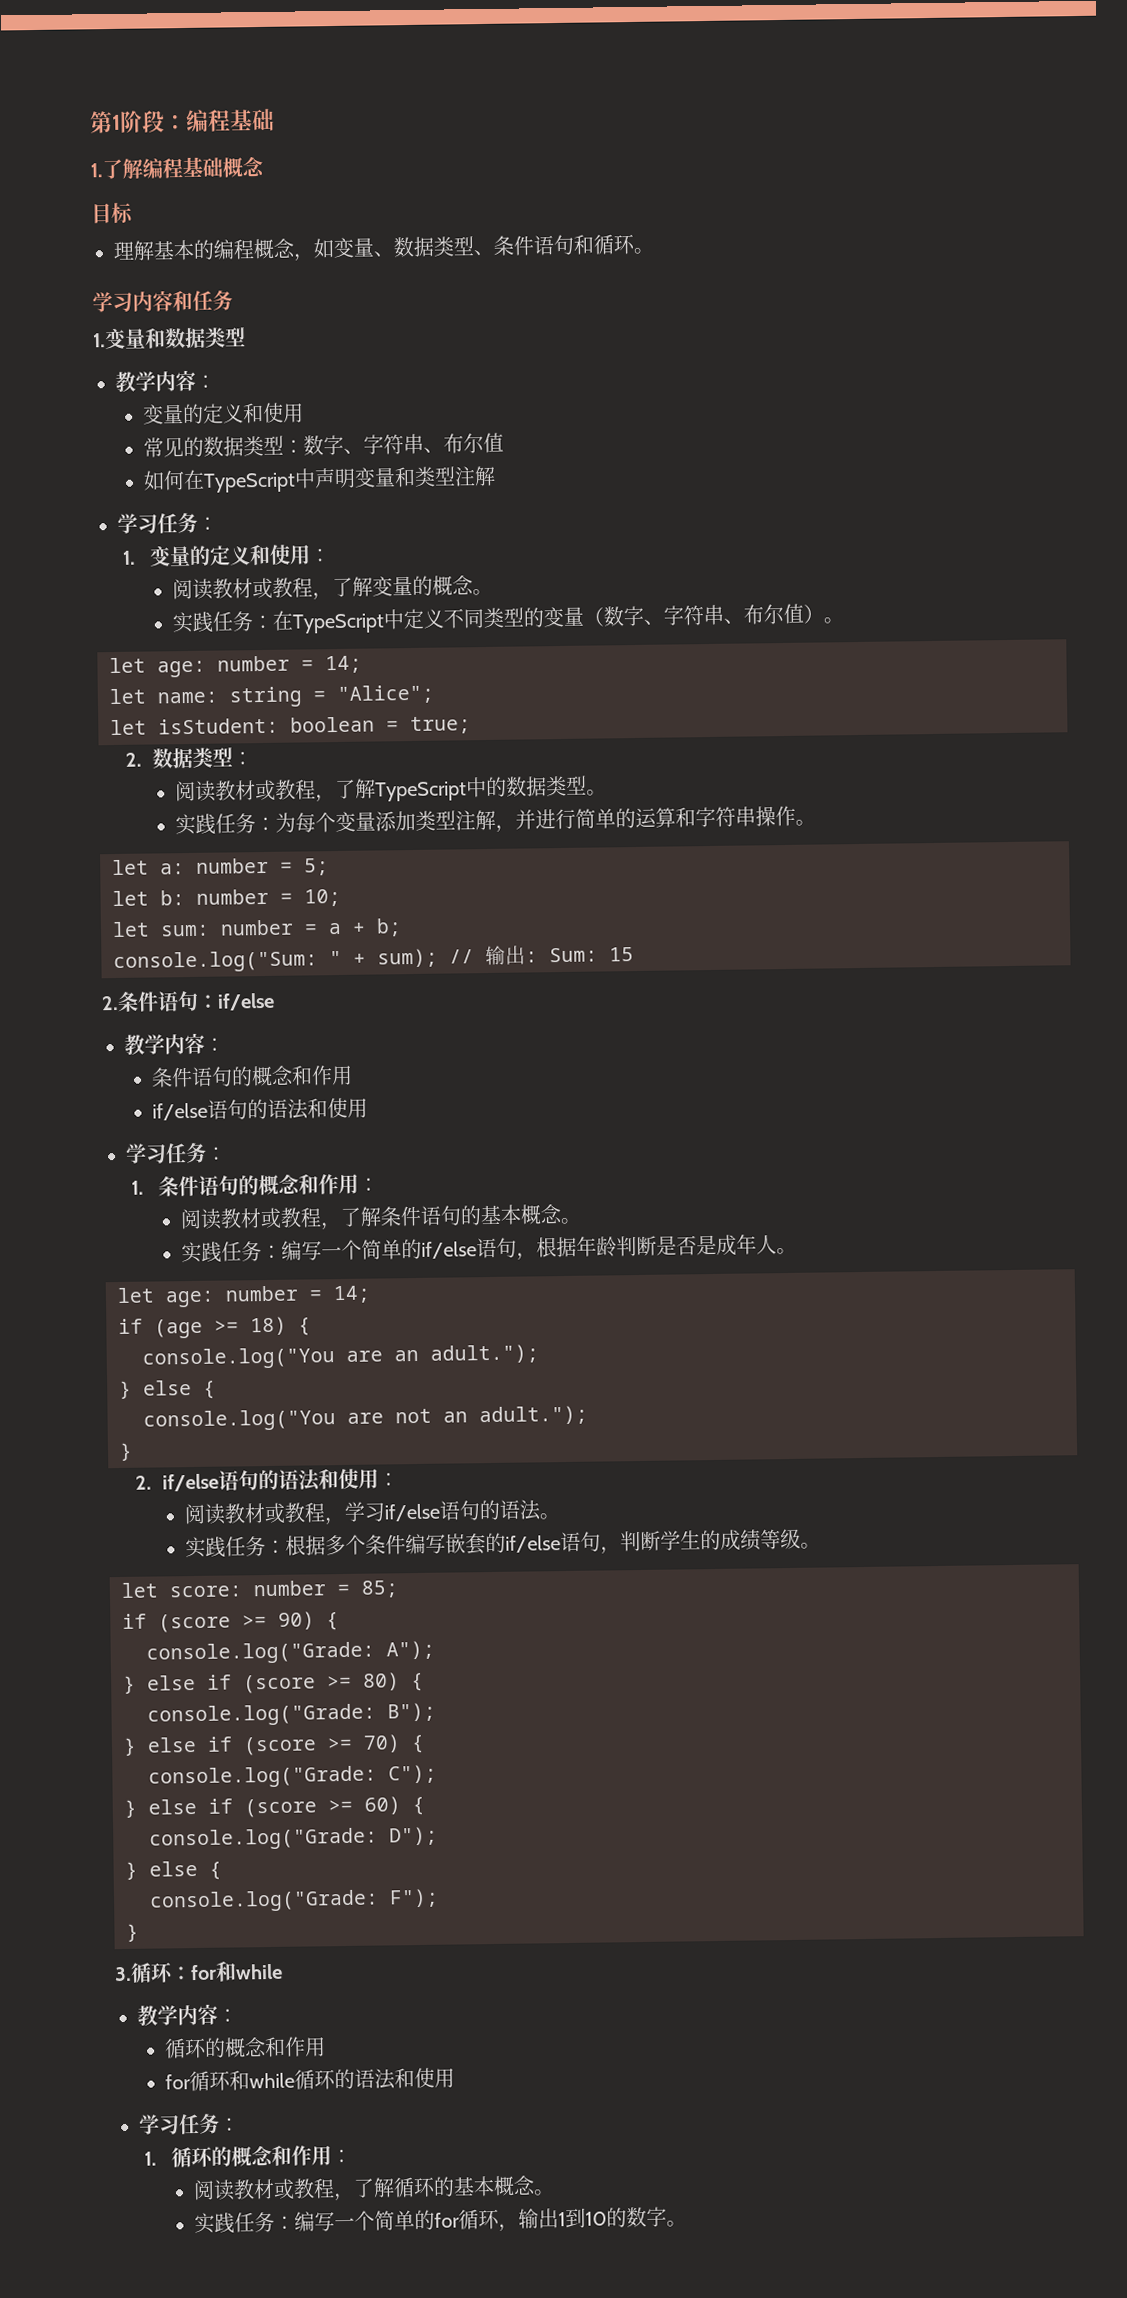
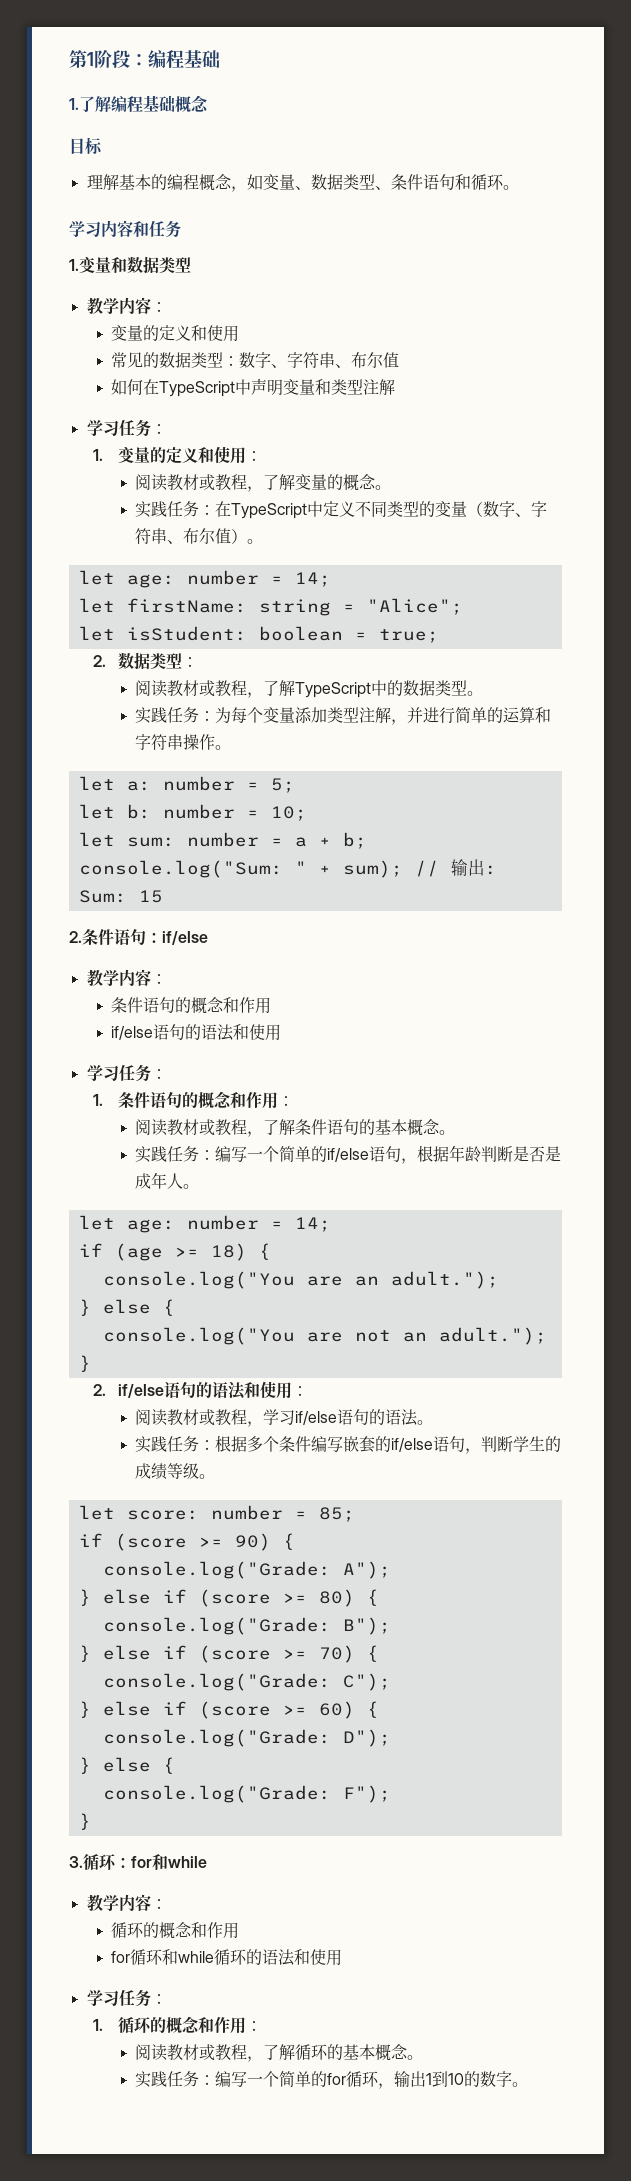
- let name: string = "Alice";
+ let firstName: string = "Alice";

